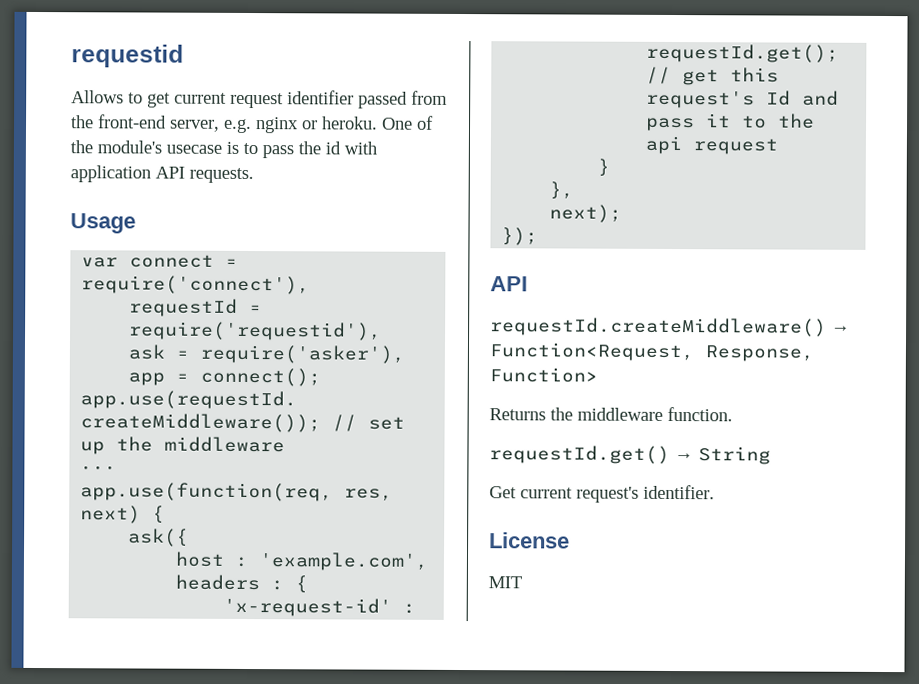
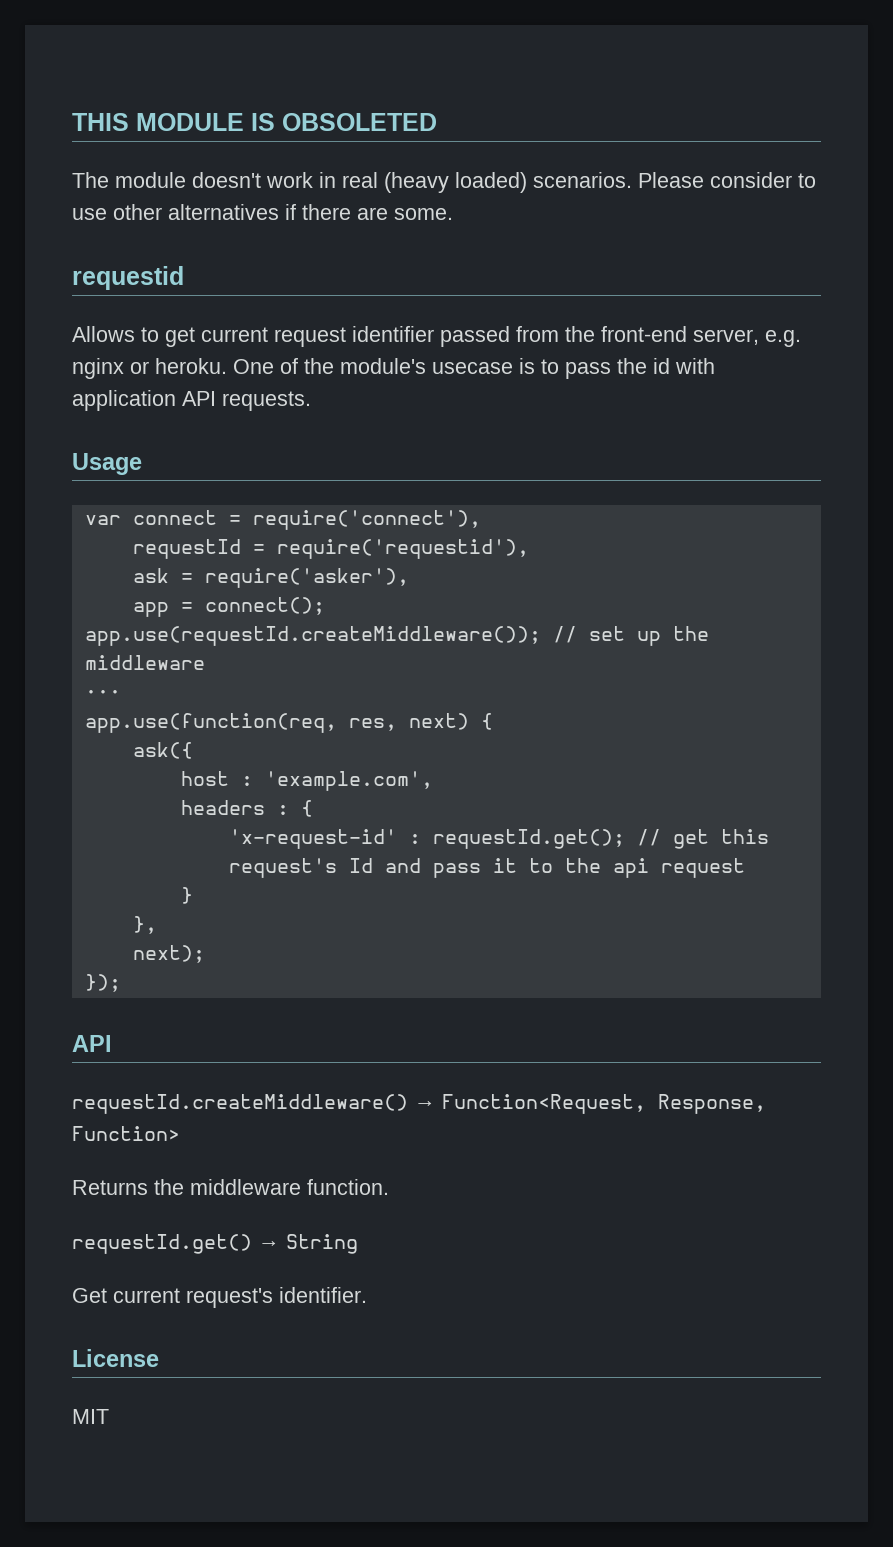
+ THIS MODULE IS OBSOLETED
+ The module doesn't work in real (heavy loaded) scenarios. Please consider to use other alternatives if there are some.

